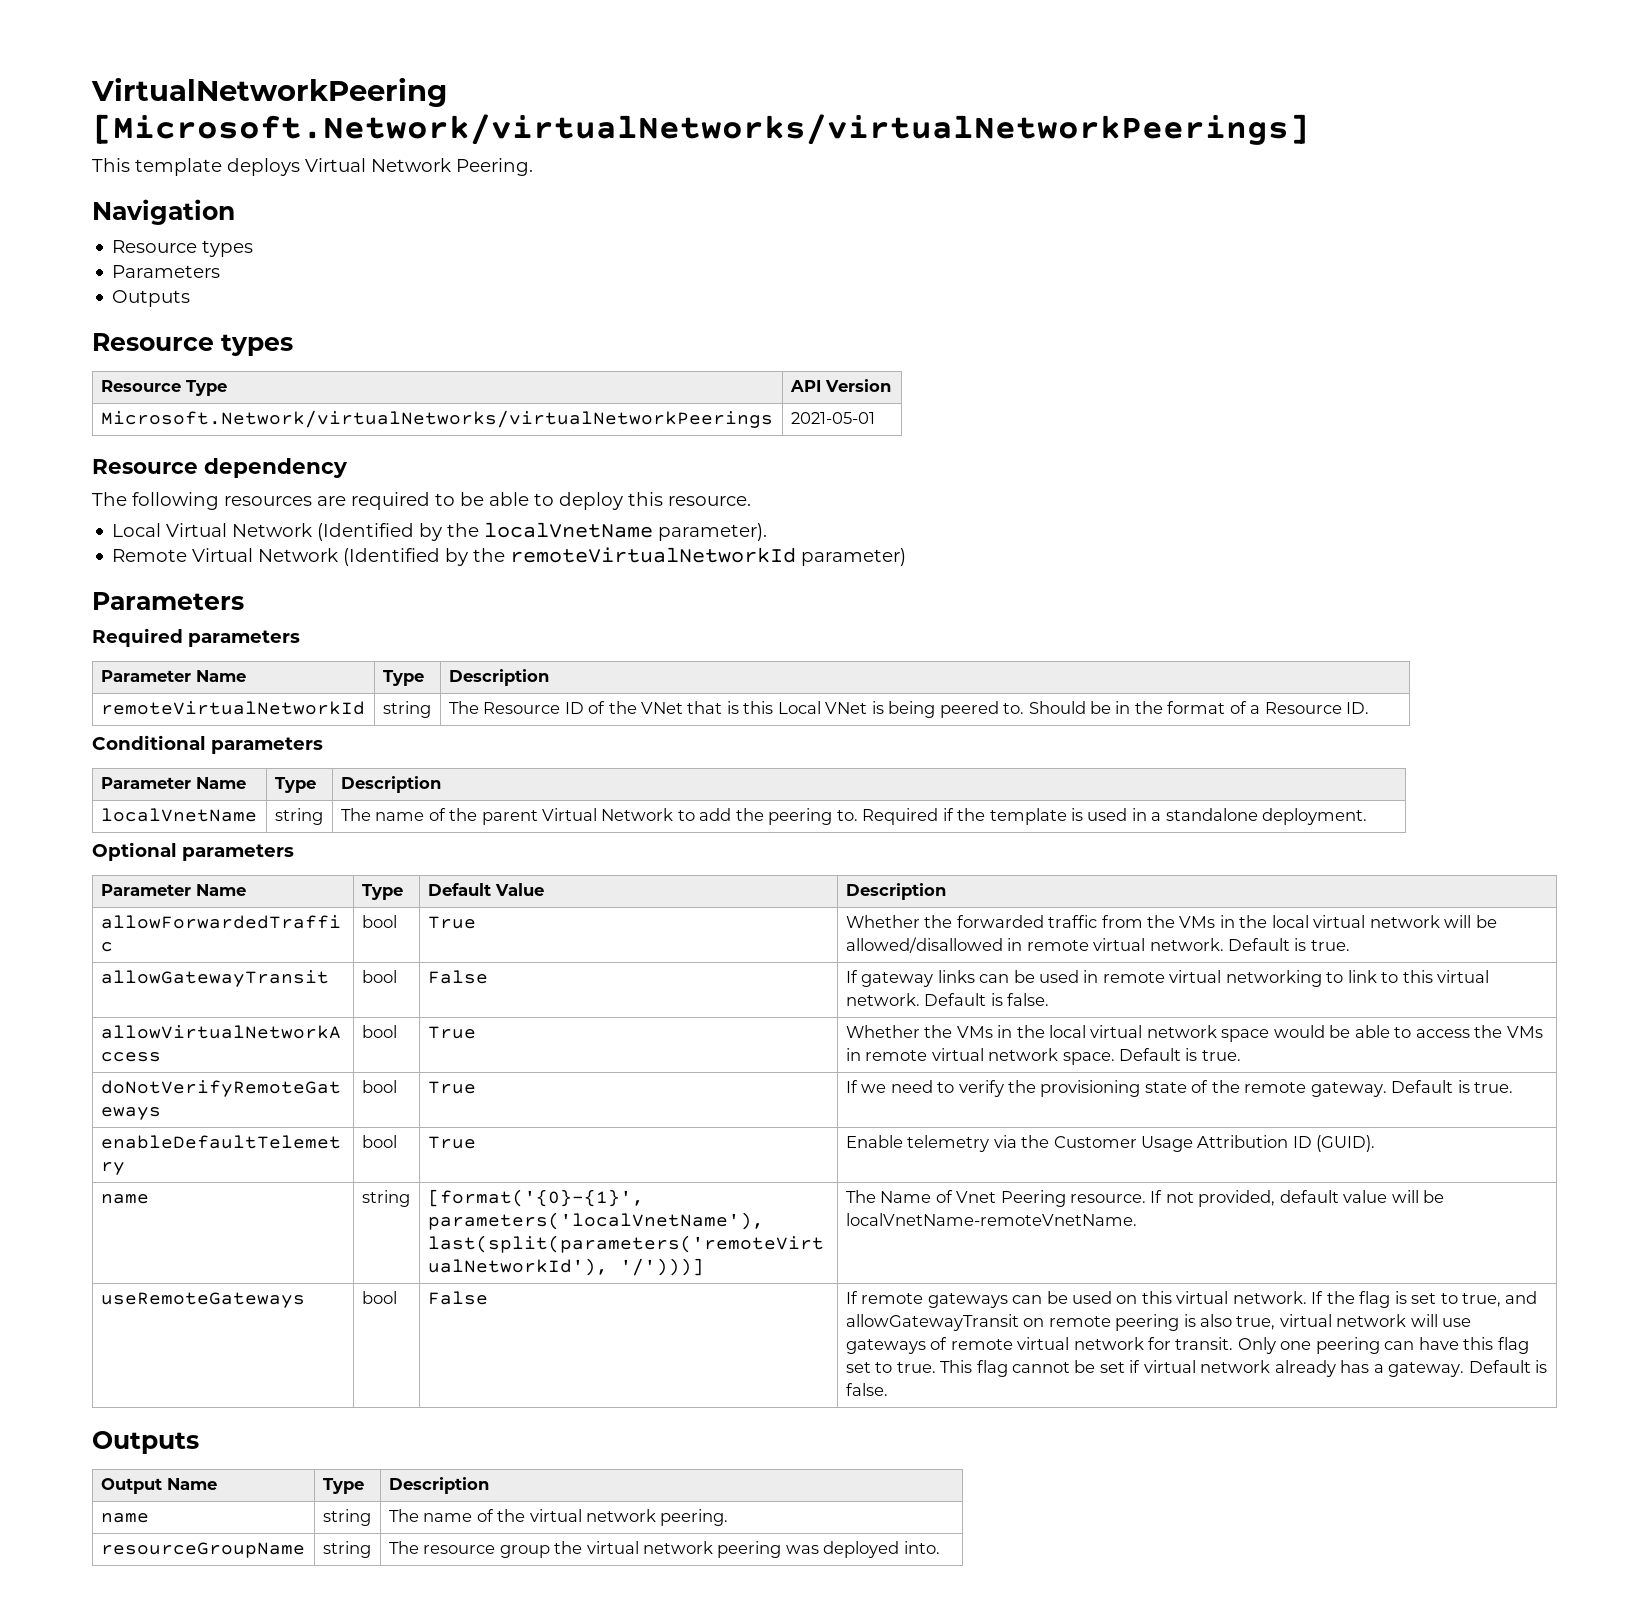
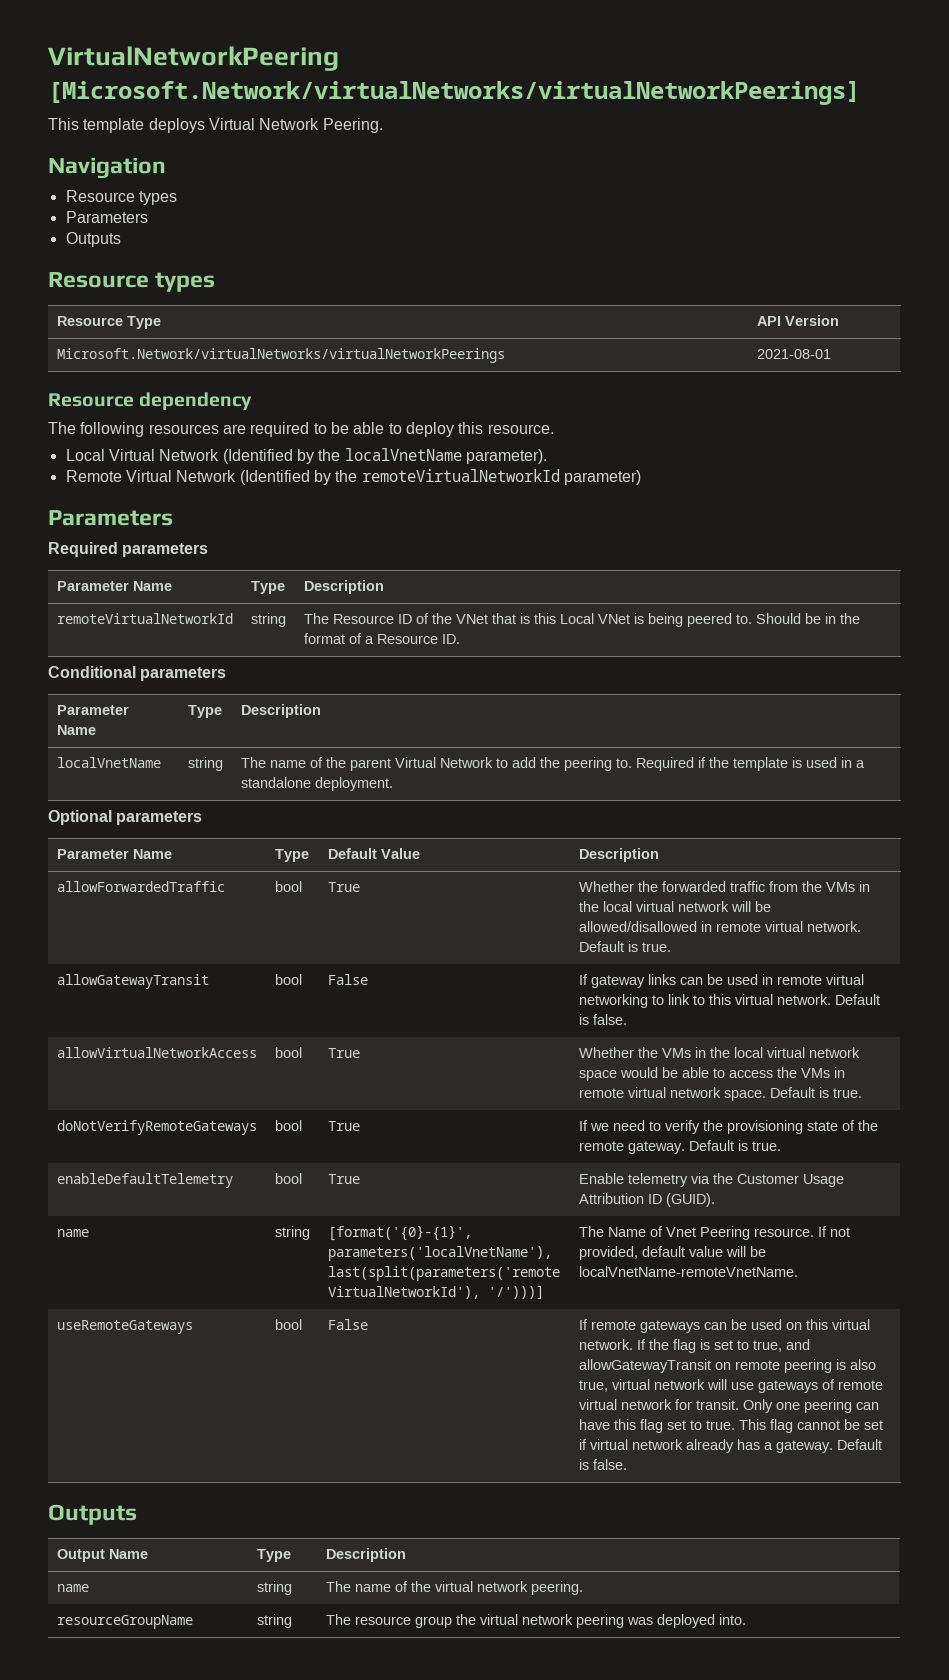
- Microsoft.Network/virtualNetworks/virtualNetworkPeerings | 2021-05-01
+ Microsoft.Network/virtualNetworks/virtualNetworkPeerings | 2021-08-01

